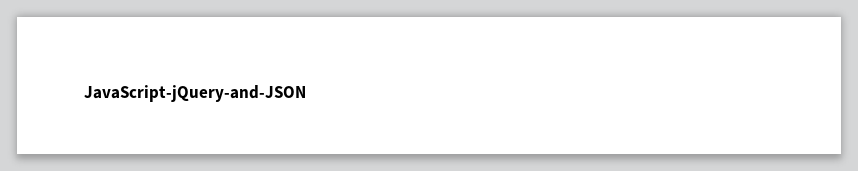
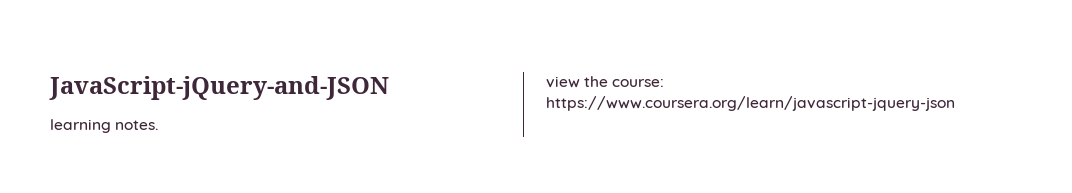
+ learning notes.
+ view the course: https://www.coursera.org/learn/javascript-jquery-json

